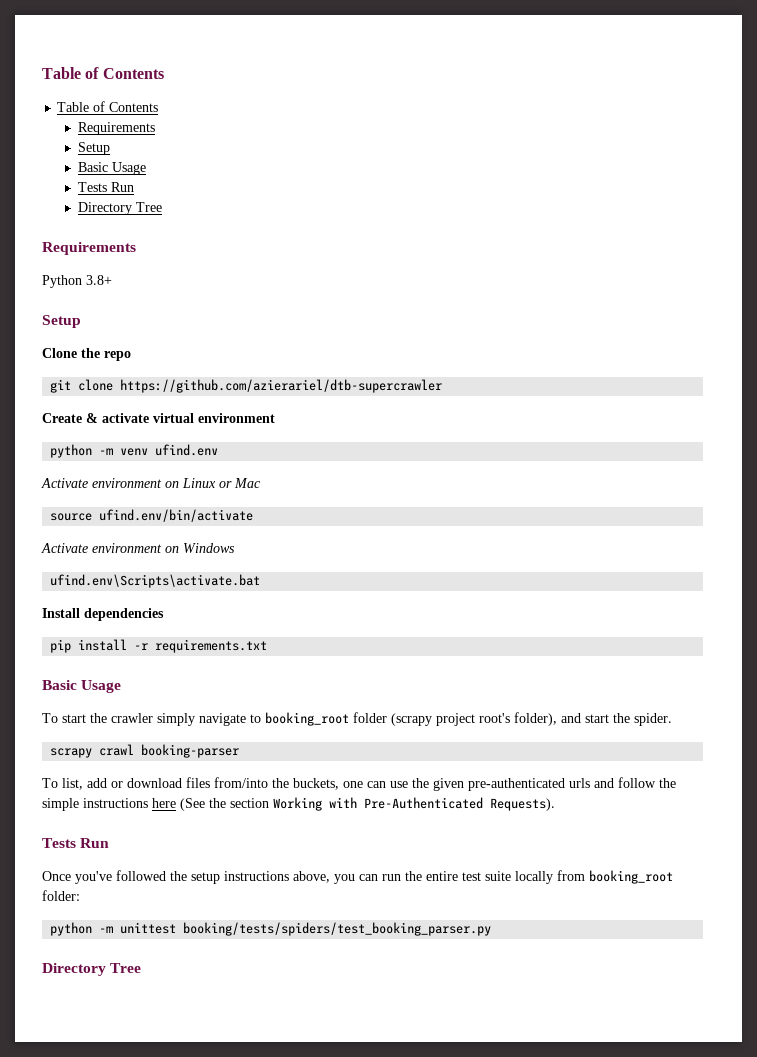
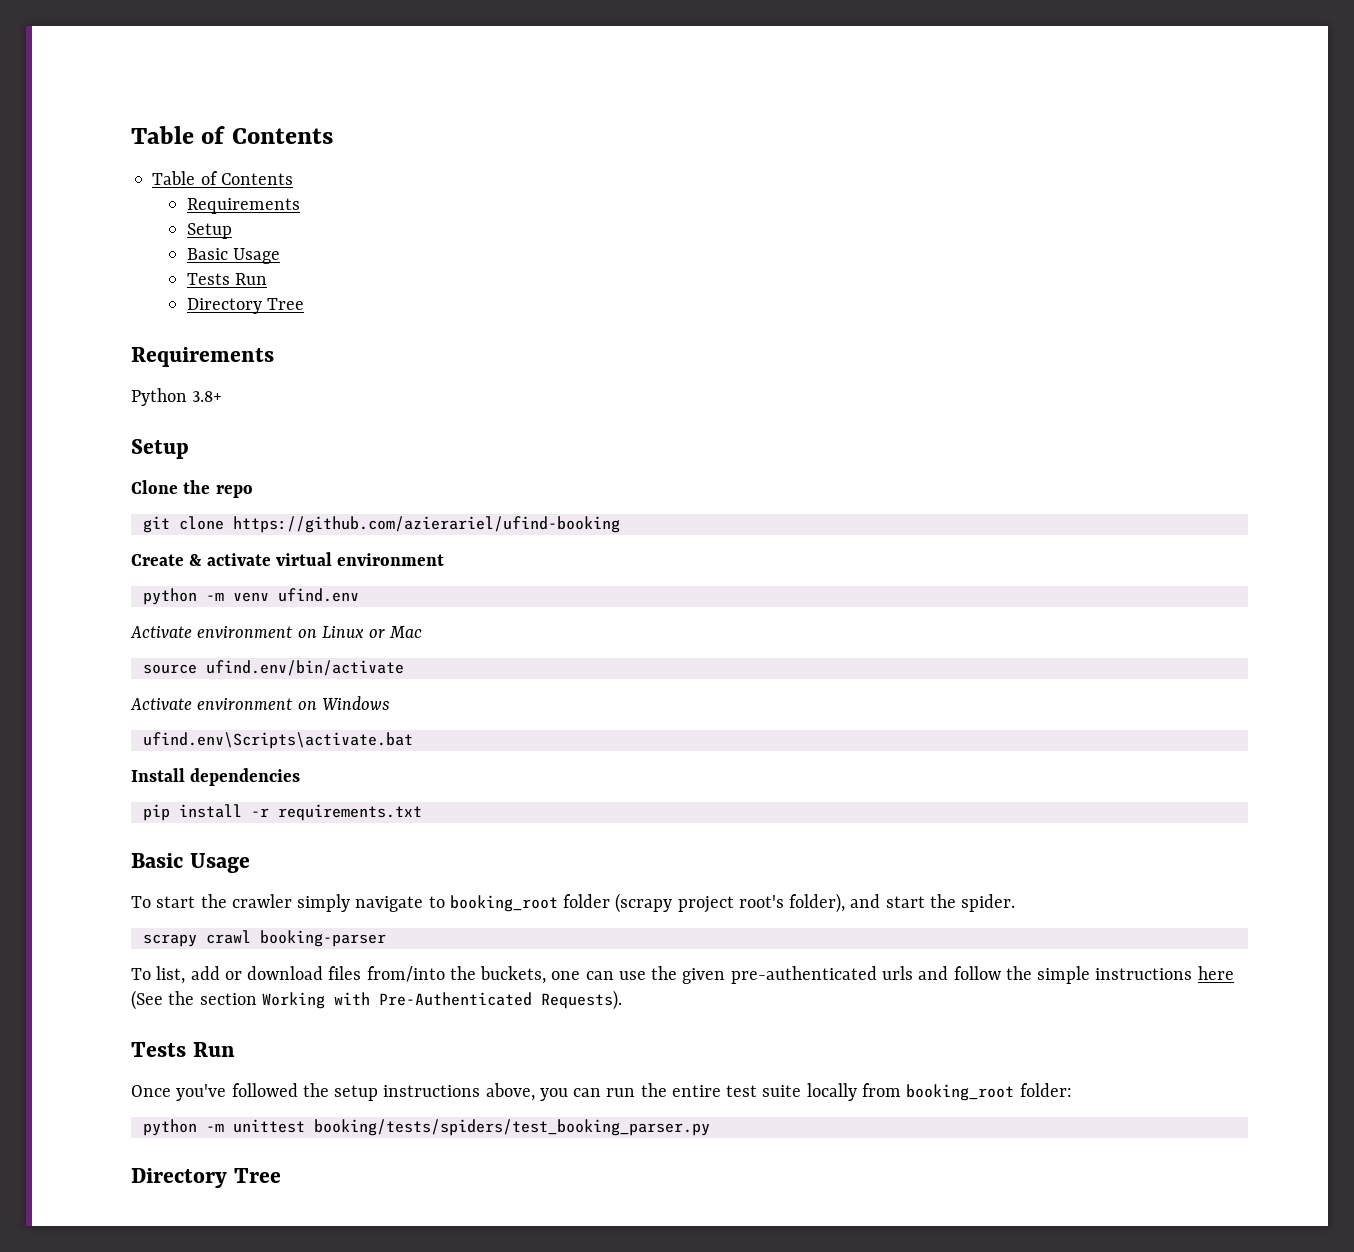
- git clone https://github.com/azierariel/dtb-supercrawler
+ git clone https://github.com/azierariel/ufind-booking

